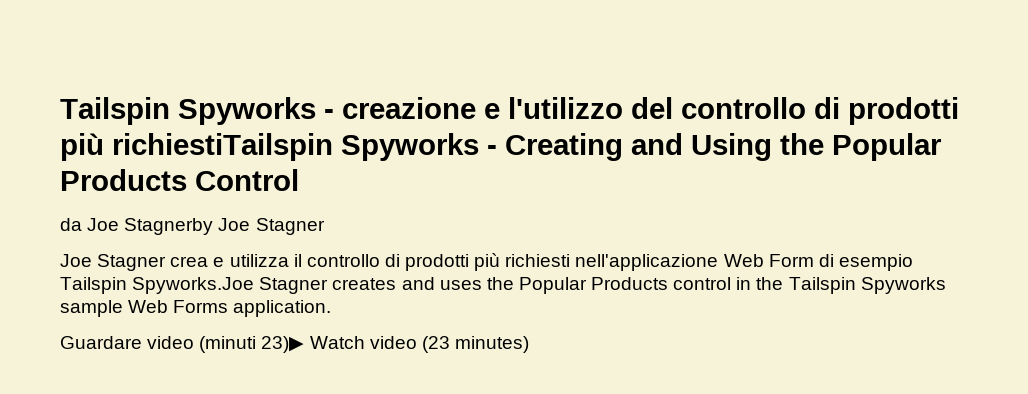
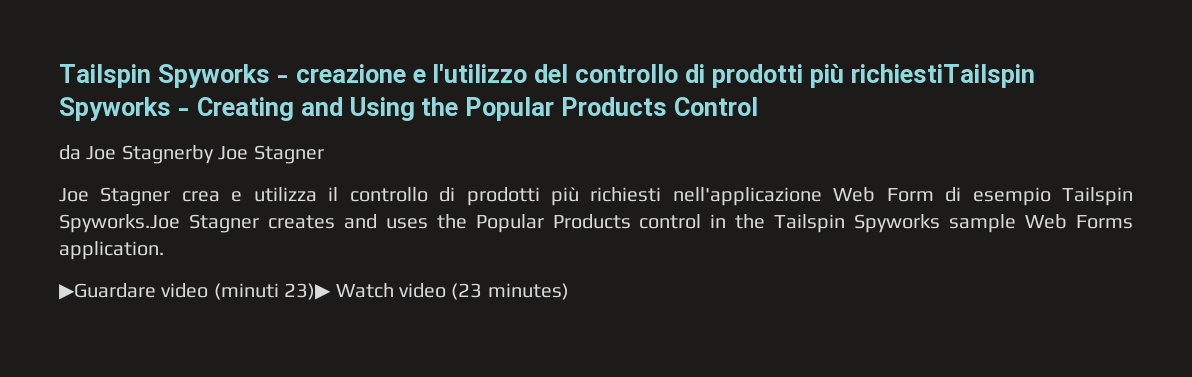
- Guardare video (minuti 23)▶ Watch video (23 minutes)
+ ▶Guardare video (minuti 23)▶ Watch video (23 minutes)

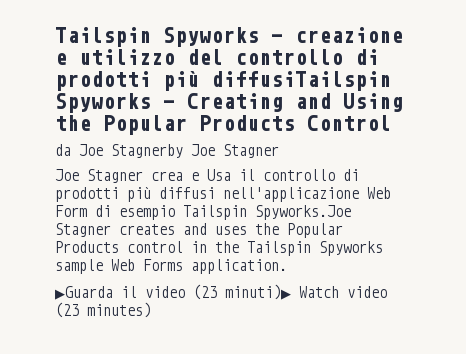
- Tailspin Spyworks - creazione e l'utilizzo del controllo di prodotti più richiestiTailspin Spyworks - Creating and Using the Popular Products Control
+ Tailspin Spyworks - creazione e utilizzo del controllo di prodotti più diffusiTailspin Spyworks - Creating and Using the Popular Products Control
- Joe Stagner crea e utilizza il controllo di prodotti più richiesti nell'applicazione Web Form di esempio Tailspin Spyworks.Joe Stagner creates and uses the Popular Products control in the Tailspin Spyworks sample Web Forms application.
+ Joe Stagner crea e Usa il controllo di prodotti più diffusi nell'applicazione Web Form di esempio Tailspin Spyworks.Joe Stagner creates and uses the Popular Products control in the Tailspin Spyworks sample Web Forms application.
- ▶Guardare video (minuti 23)▶ Watch video (23 minutes)
+ ▶Guarda il video (23 minuti)▶ Watch video (23 minutes)

